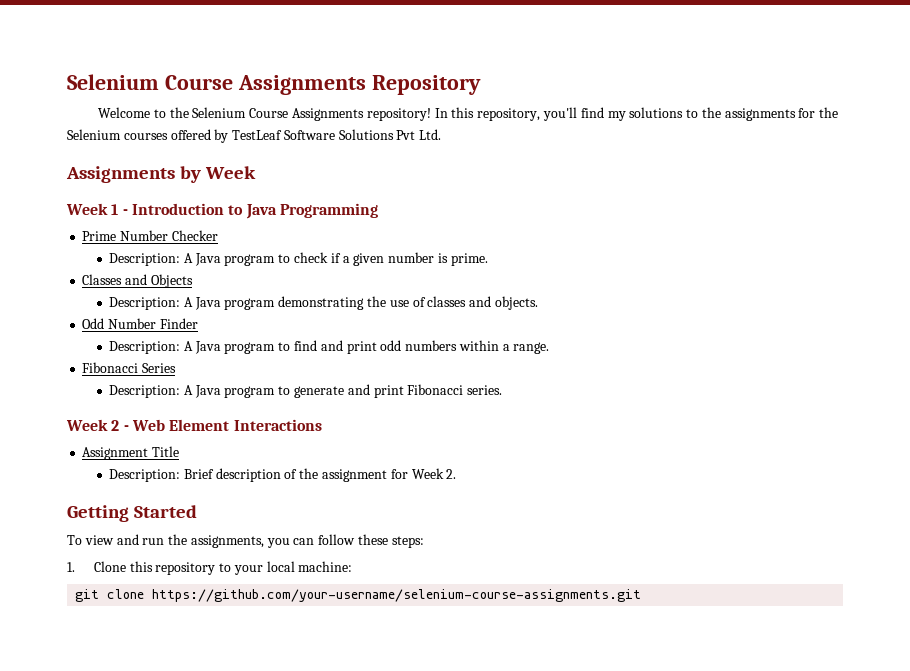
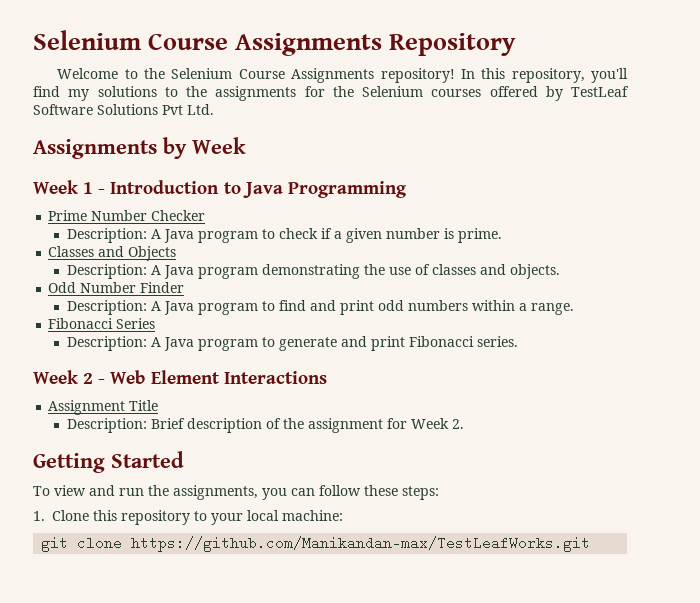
- git clone https://github.com/your-username/selenium-course-assignments.git
+ git clone https://github.com/Manikandan-max/TestLeafWorks.git

